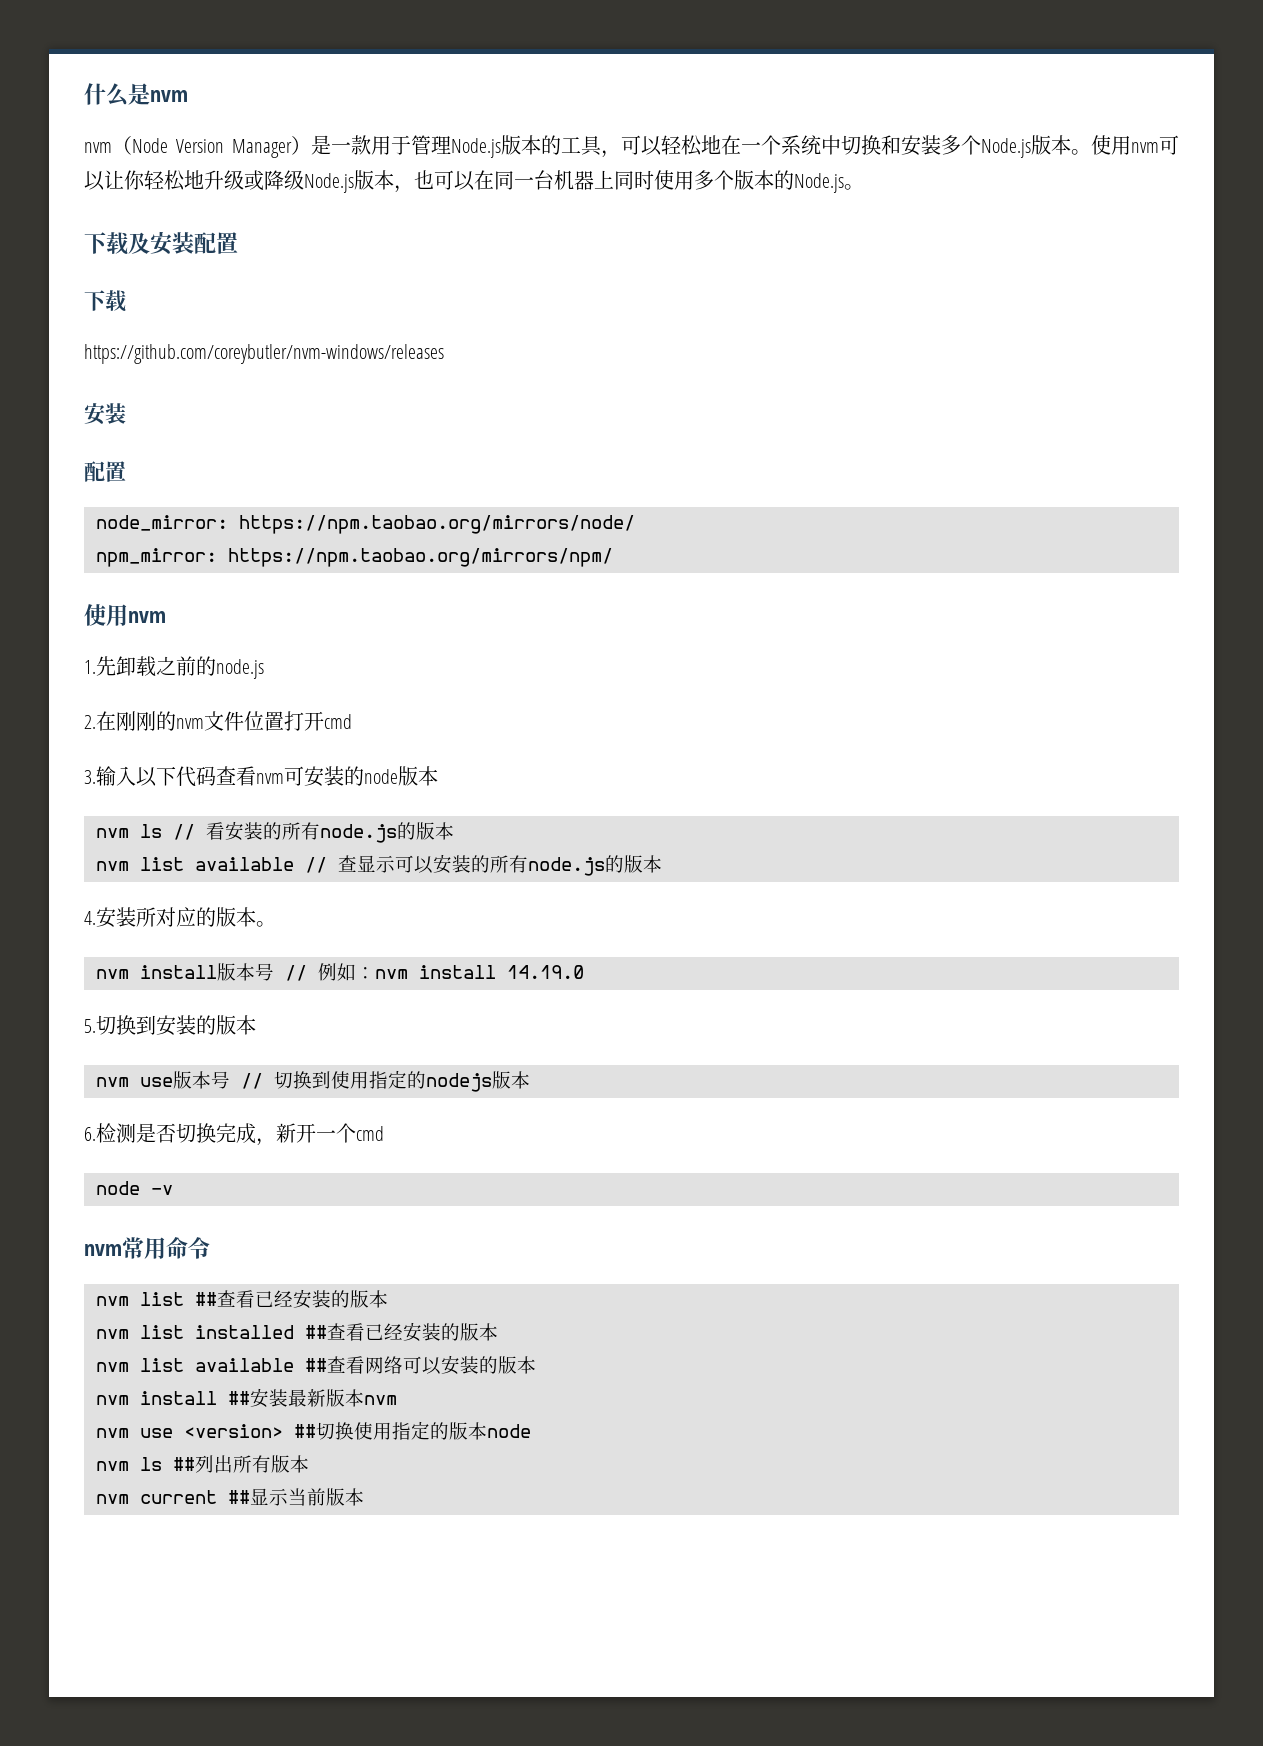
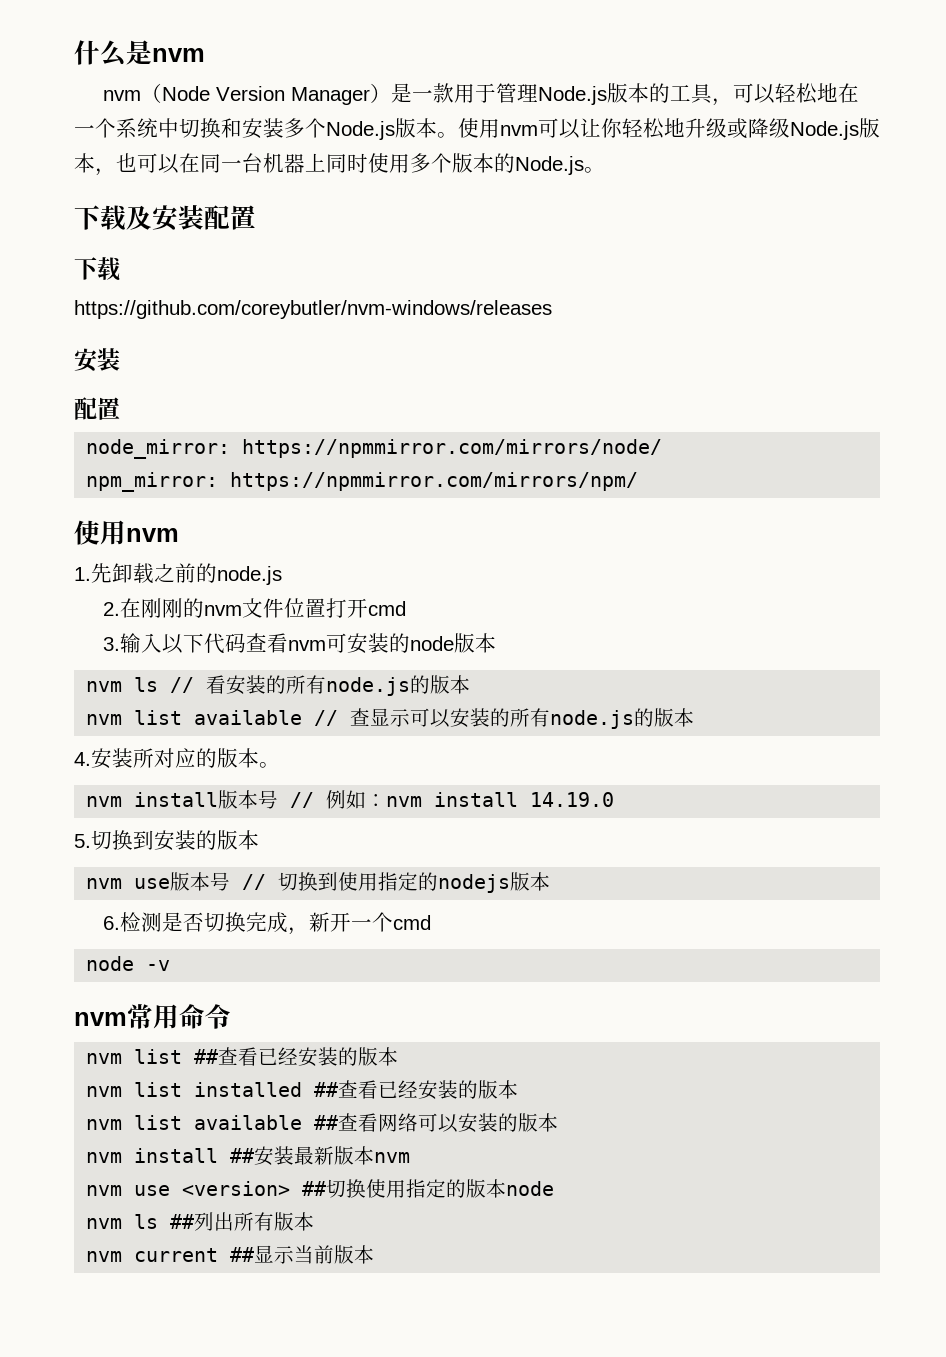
- node_mirror: https://npm.taobao.org/mirrors/node/
+ node_mirror: https://npmmirror.com/mirrors/node/
- npm_mirror: https://npm.taobao.org/mirrors/npm/
+ npm_mirror: https://npmmirror.com/mirrors/npm/

